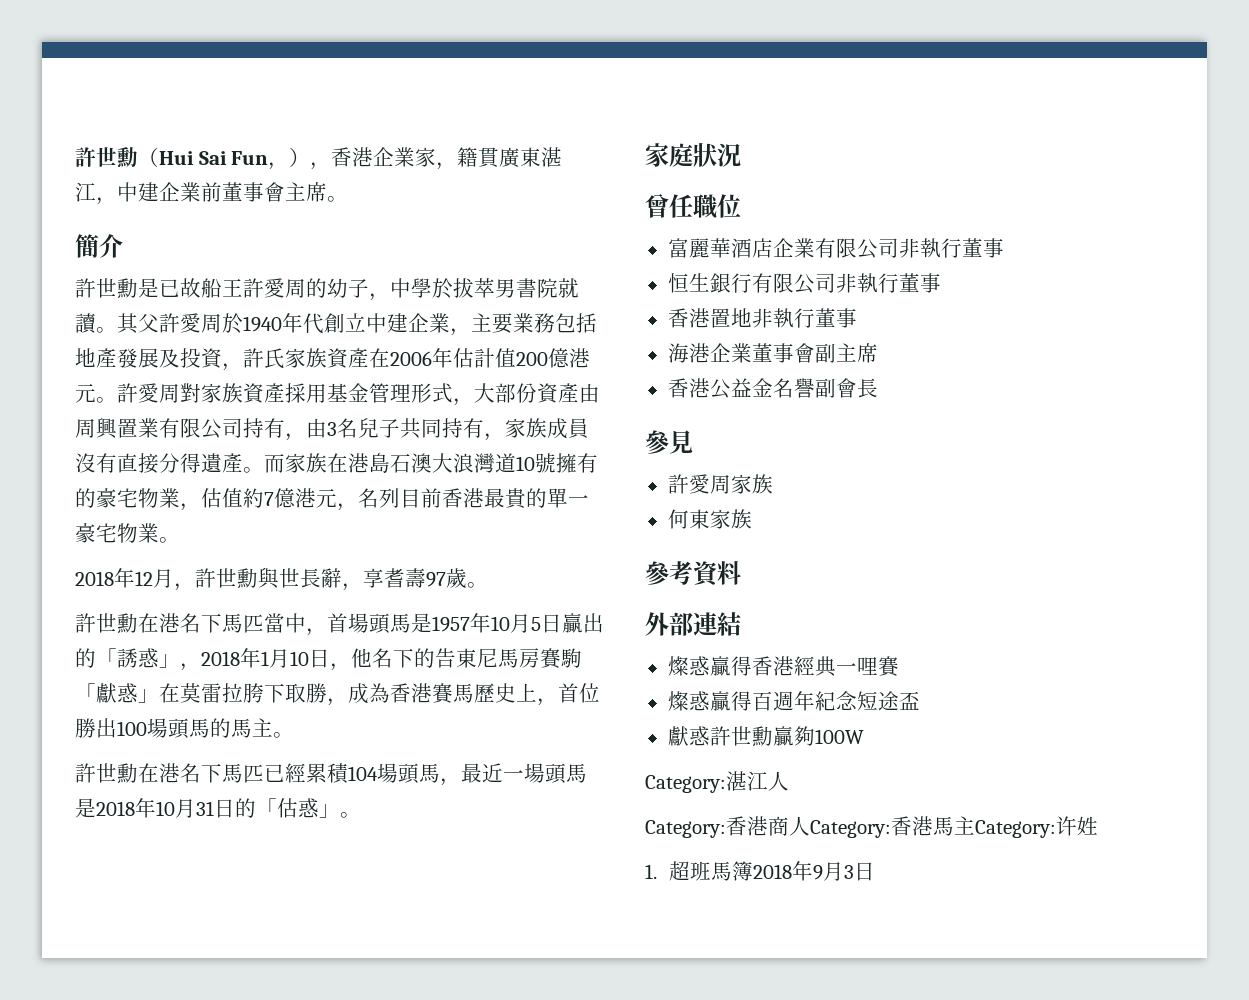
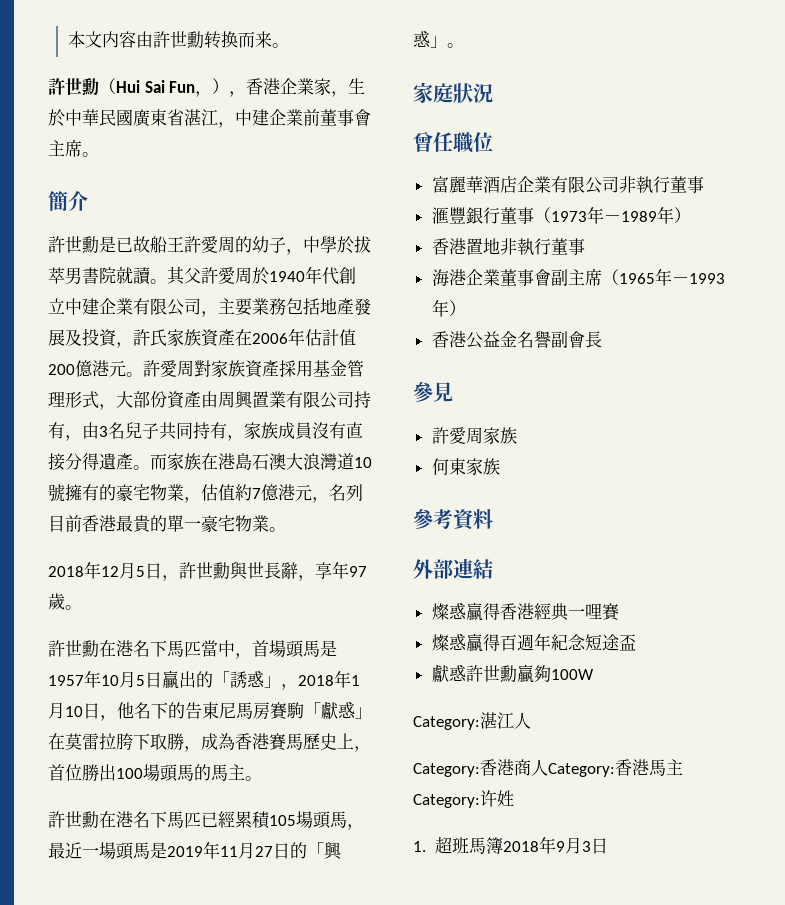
+ 本文内容由許世勳转换而来。
- 許世勳（Hui Sai Fun，），香港企業家，籍貫廣東湛江，中建企業前董事會主席。
+ 許世勳（Hui Sai Fun，），香港企業家，生於中華民國廣東省湛江，中建企業前董事會主席。
- 其父許愛周於1940年代創立中建企業，主要業務包括地產發展及投資，許氏家族資產在2006年估計值200億港元。
+ 其父許愛周於1940年代創立中建企業有限公司，主要業務包括地產發展及投資，許氏家族資產在2006年估計值200億港元。
- 2018年12月，許世勳與世長辭，享耆壽97歲。
+ 2018年12月5日，許世勳與世長辭，享年97歲。
- 許世勳在港名下馬匹已經累積104場頭馬，最近一場頭馬是2018年10月31日的「估惑」。
+ 許世勳在港名下馬匹已經累積105場頭馬，最近一場頭馬是2019年11月27日的「興惑」。
- 恒生銀行有限公司非執行董事
+ 滙豐銀行董事（1973年－1989年）
- 海港企業董事會副主席
+ 海港企業董事會副主席（1965年－1993年）

